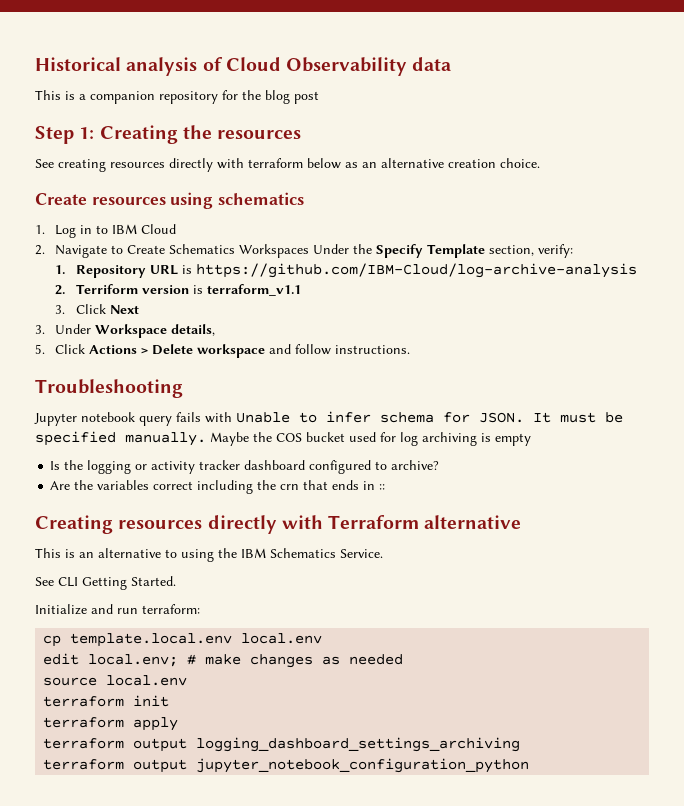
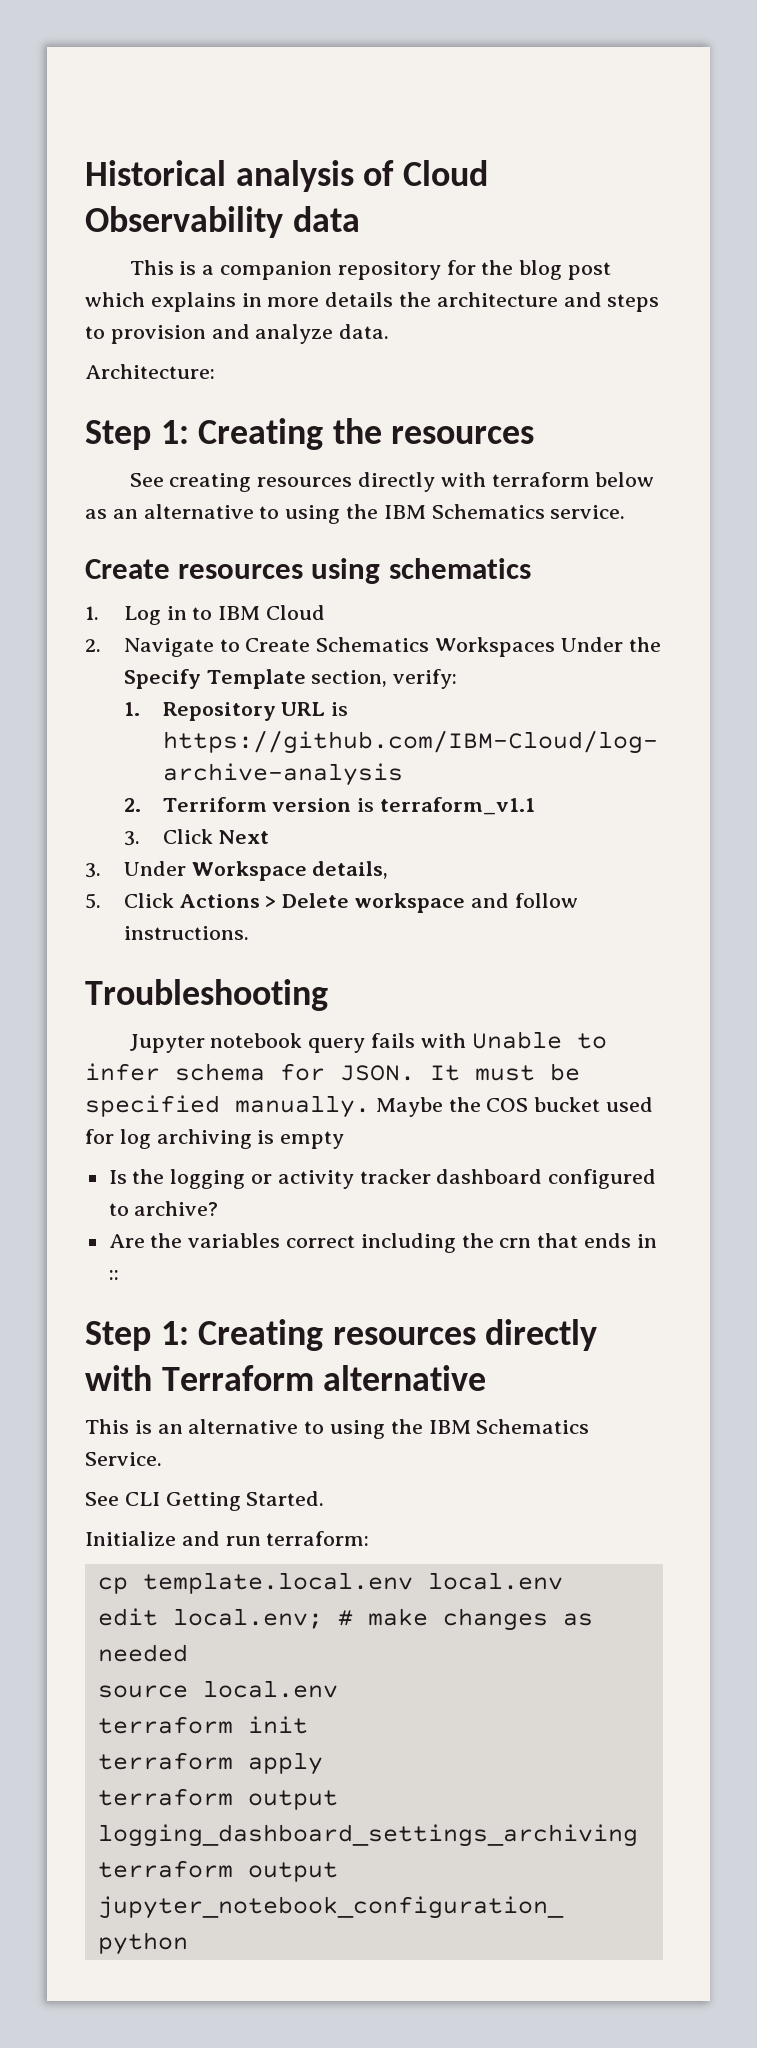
- This is a companion repository for the blog post
+ This is a companion repository for the blog post which explains in more details the architecture and steps to provision and analyze data.
+ Architecture:
- See creating resources directly with terraform below as an alternative creation choice.
+ See creating resources directly with terraform below as an alternative to using the IBM Schematics service.
- Creating resources directly with Terraform alternative
+ Step 1: Creating resources directly with Terraform alternative

